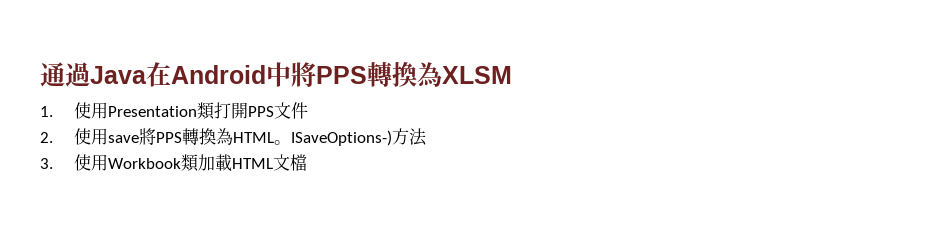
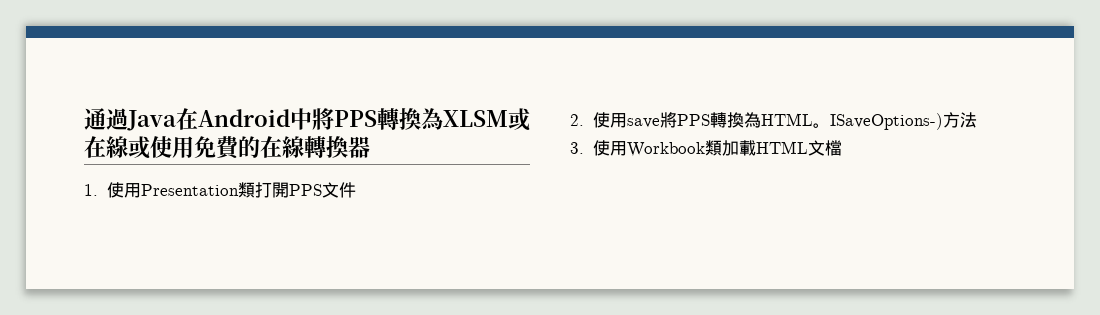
- 通過Java在Android中將PPS轉換為XLSM
+ 通過Java在Android中將PPS轉換為XLSM或在線或使用免費的在線轉換器

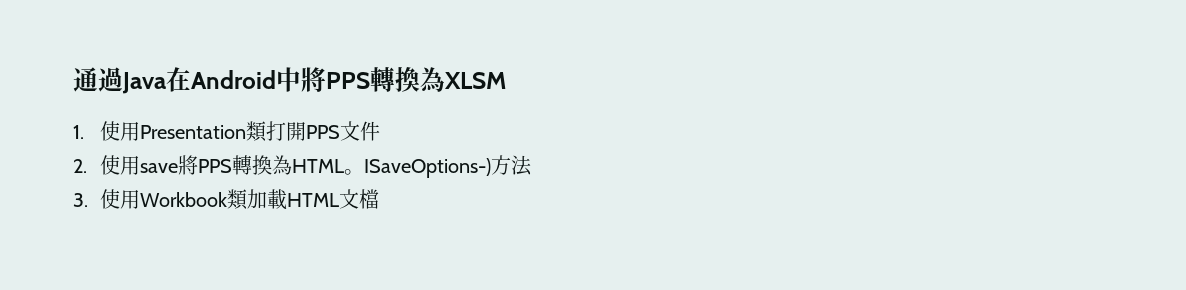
- 通過Java在Android中將PPS轉換為XLSM或在線或使用免費的在線轉換器
+ 通過Java在Android中將PPS轉換為XLSM

